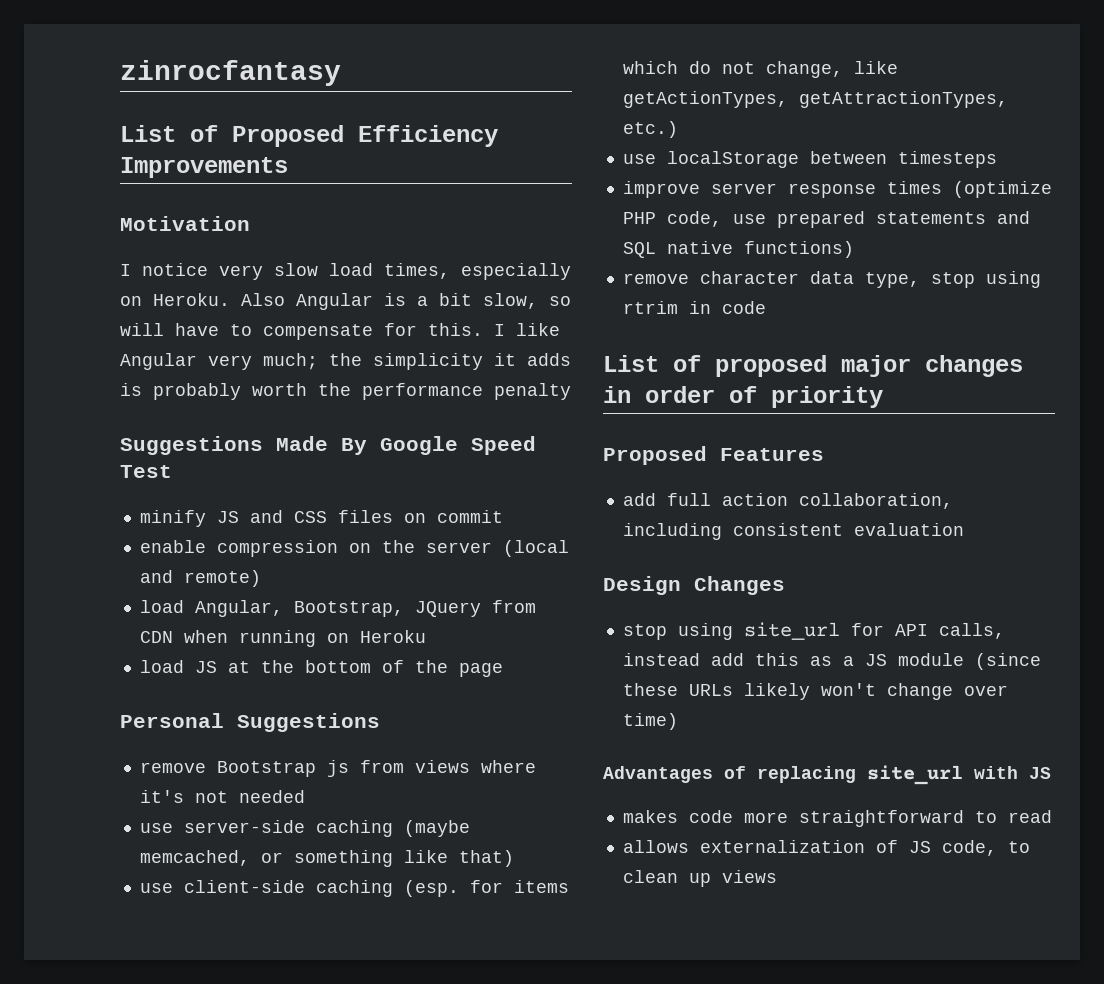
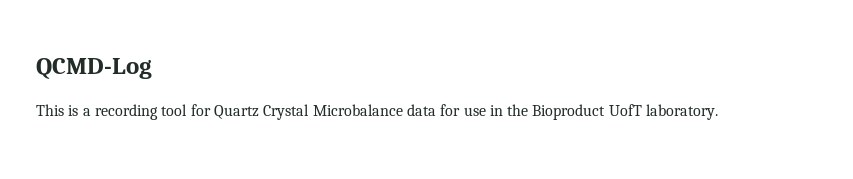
- zinrocfantasy
- List of Proposed Efficiency Improvements
- Motivation
- I notice very slow load times, especially on Heroku. Also Angular is a bit slow, so will have to compensate for this. I like Angular very much; the simplicity it adds is probably worth the performance penalty
- Suggestions Made By Google Speed Test
- minify JS and CSS files on commit
- enable compression on the server (local and remote)
- load Angular, Bootstrap, JQuery from CDN when running on Heroku
- load JS at the bottom of the page
- Personal Suggestions
- remove Bootstrap js from views where it's not needed
- use server-side caching (maybe memcached, or something like that)
- use client-side caching (esp. for items which do not change, like getActionTypes, getAttractionTypes, etc.)
- use localStorage between timesteps
- improve server response times (optimize PHP code, use prepared statements and SQL native functions)
- remove character data type, stop using rtrim in code
- List of proposed major changes in order of priority
- Proposed Features
- add full action collaboration, including consistent evaluation
- Design Changes
- stop using site_url for API calls, instead add this as a JS module (since these URLs likely won't change over time)
- Advantages of replacing site_url with JS
- makes code more straightforward to read
- allows externalization of JS code, to clean up views
+ QCMD-Log
+ This is a recording tool for Quartz Crystal Microbalance data for use in the Bioproduct UofT laboratory.

